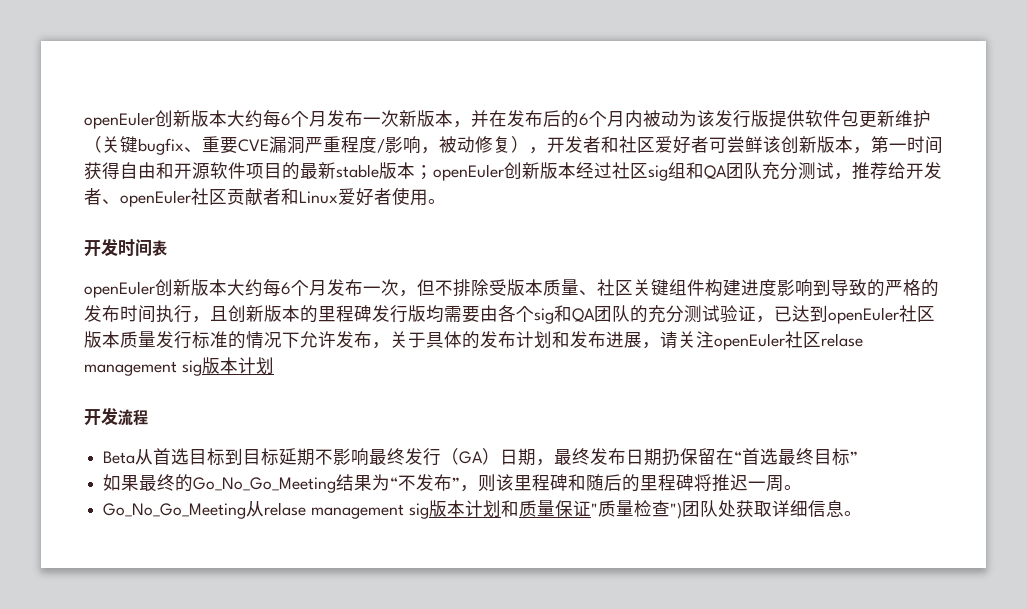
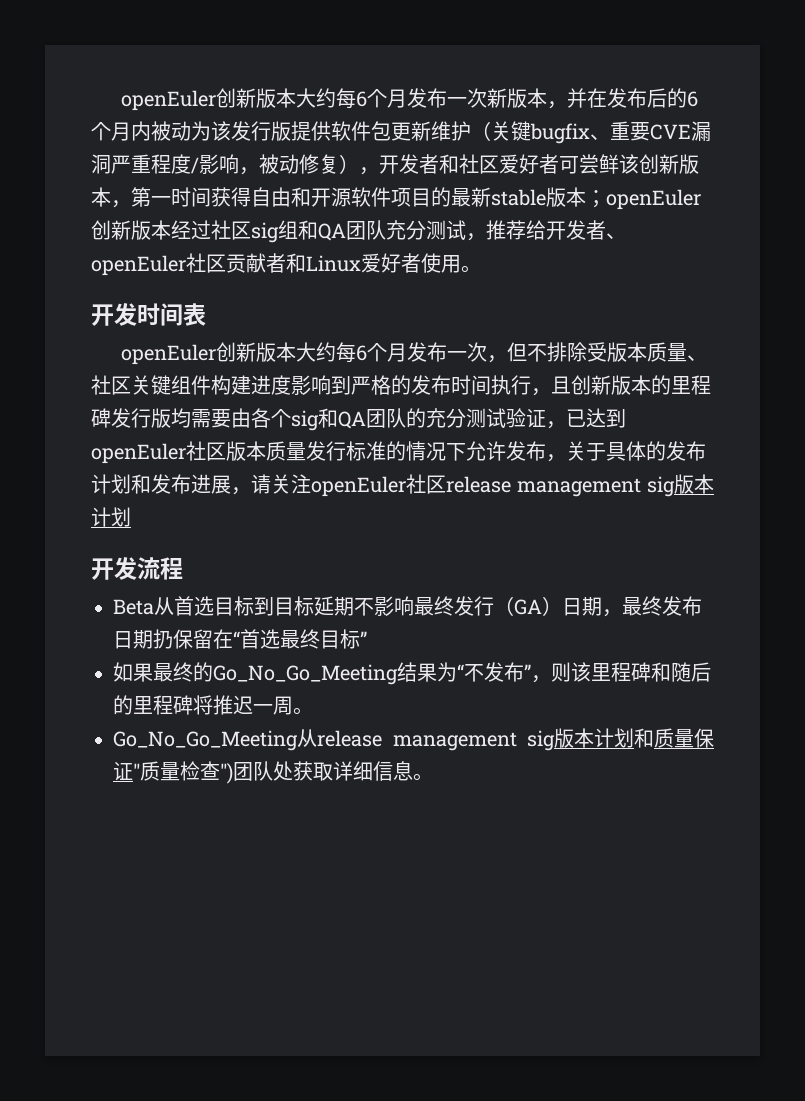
- openEuler创新版本大约每6个月发布一次，但不排除受版本质量、社区关键组件构建进度影响到导致的严格的发布时间执行，且创新版本的里程碑发行版均需要由各个sig和QA团队的充分测试验证，已达到openEuler社区版本质量发行标准的情况下允许发布，关于具体的发布计划和发布进展，请关注openEuler社区relase management sig版本计划
+ openEuler创新版本大约每6个月发布一次，但不排除受版本质量、社区关键组件构建进度影响到严格的发布时间执行，且创新版本的里程碑发行版均需要由各个sig和QA团队的充分测试验证，已达到openEuler社区版本质量发行标准的情况下允许发布，关于具体的发布计划和发布进展，请关注openEuler社区release management sig版本计划
- Go_No_Go_Meeting从relase management sig版本计划和质量保证"质量检查")团队处获取详细信息。
+ Go_No_Go_Meeting从release management sig版本计划和质量保证"质量检查")团队处获取详细信息。

